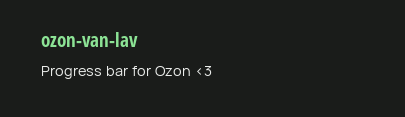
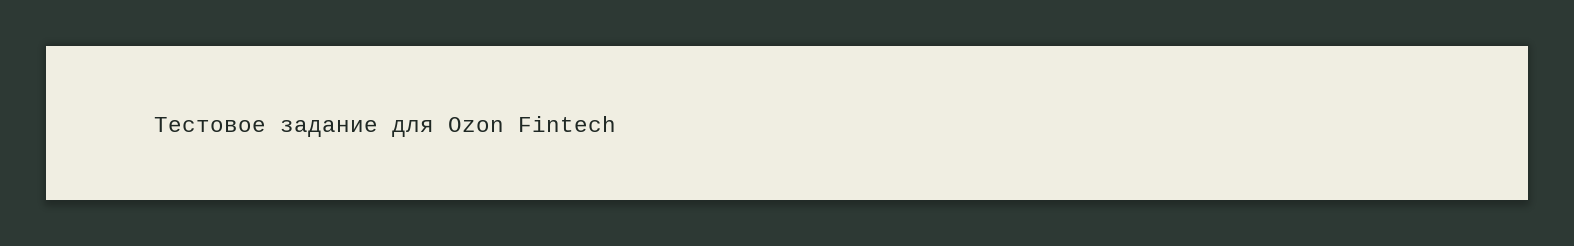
- ozon-van-lav
- Progress bar for Ozon <3
+ Тестовое задание для Ozon Fintech

